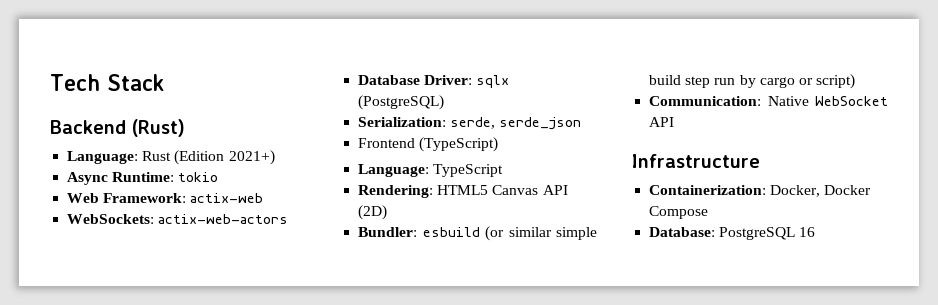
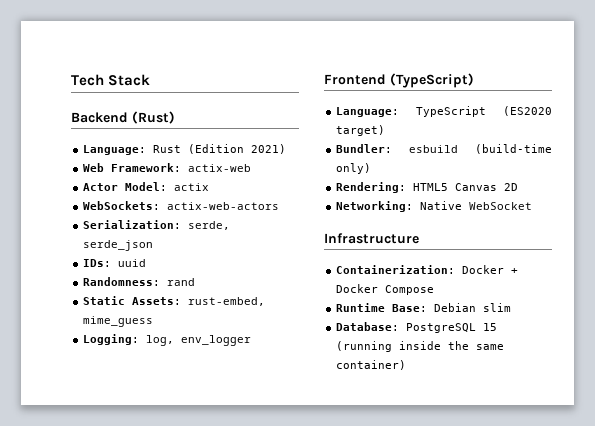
- Language: Rust (Edition 2021+)
- Async Runtime: tokio
+ Language: Rust (Edition 2021)
+ Actor Model: actix
- Database Driver: sqlx (PostgreSQL)
+ IDs: uuid
+ Randomness: rand
+ Static Assets: rust-embed, mime_guess
+ Logging: log, env_logger
  Frontend (TypeScript)
- Language: TypeScript
- Rendering: HTML5 Canvas API (2D)
- Bundler: esbuild (or similar simple build step run by cargo or script)
- Communication: Native WebSocket API
+ Language: TypeScript (ES2020 target)
+ Bundler: esbuild (build-time only)
+ Rendering: HTML5 Canvas 2D
+ Networking: Native WebSocket
- Containerization: Docker, Docker Compose
+ Containerization: Docker + Docker Compose
- Database: PostgreSQL 16
+ Runtime Base: Debian slim
+ Database: PostgreSQL 15 (running inside the same container)

